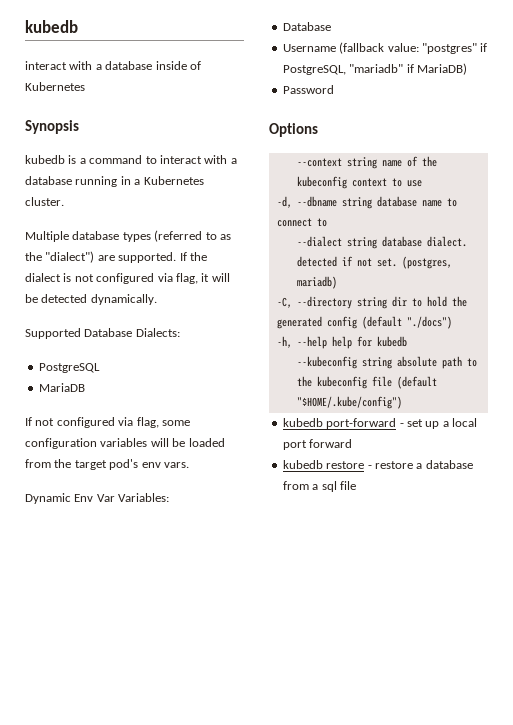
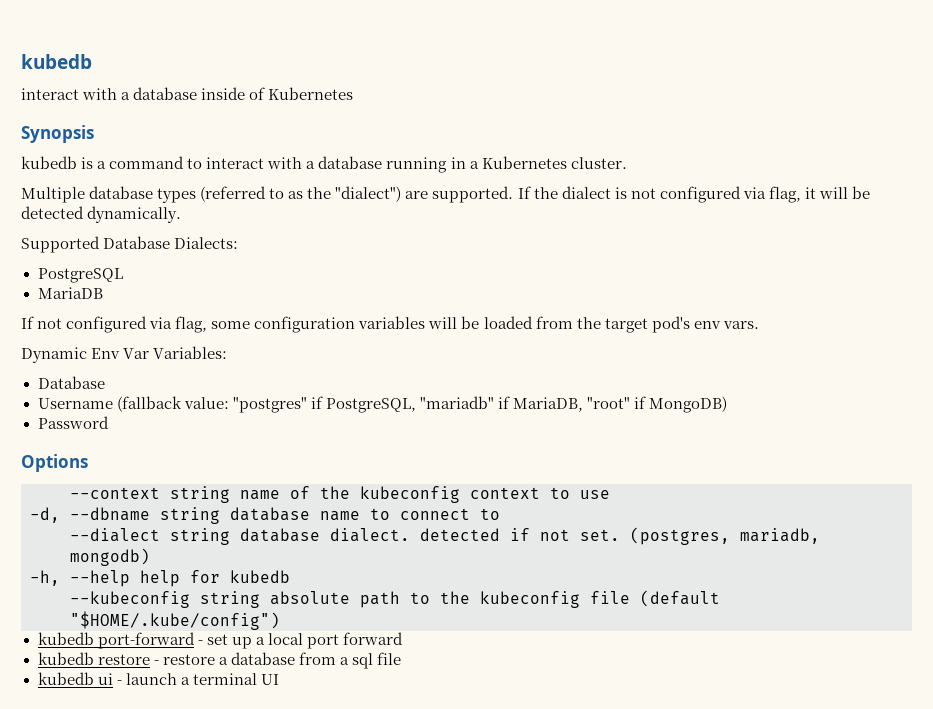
- Username (fallback value: "postgres" if PostgreSQL, "mariadb" if MariaDB)
+ Username (fallback value: "postgres" if PostgreSQL, "mariadb" if MariaDB, "root" if MongoDB)
- (postgres, mariadb)
- -C, --directory string dir to hold the generated config (default "./docs")
+ (postgres, mariadb, mongodb)
+ kubedb ui - launch a terminal UI

